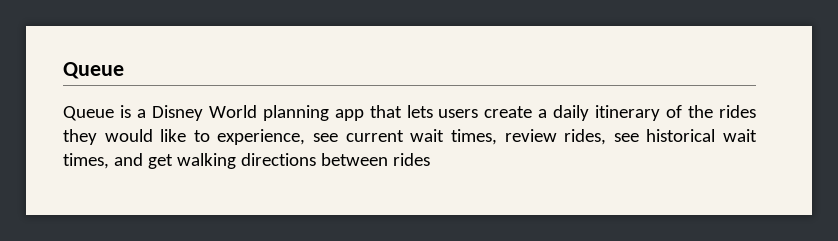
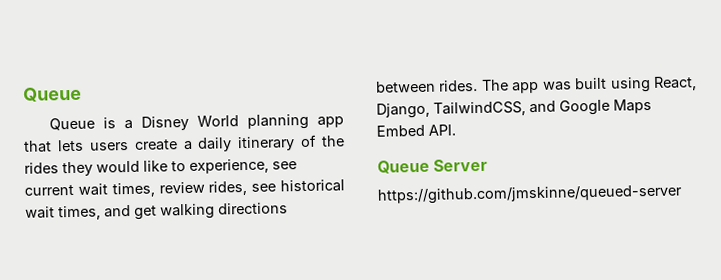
- Queue is a Disney World planning app that lets users create a daily itinerary of the rides they would like to experience, see current wait times, review rides, see historical wait times, and get walking directions between rides
+ Queue is a Disney World planning app that lets users create a daily itinerary of the rides they would like to experience, see current wait times, review rides, see historical wait times, and get walking directions between rides. The app was built using React, Django, TailwindCSS, and Google Maps Embed API.
+ Queue Server
+ https://github.com/jmskinne/queued-server

